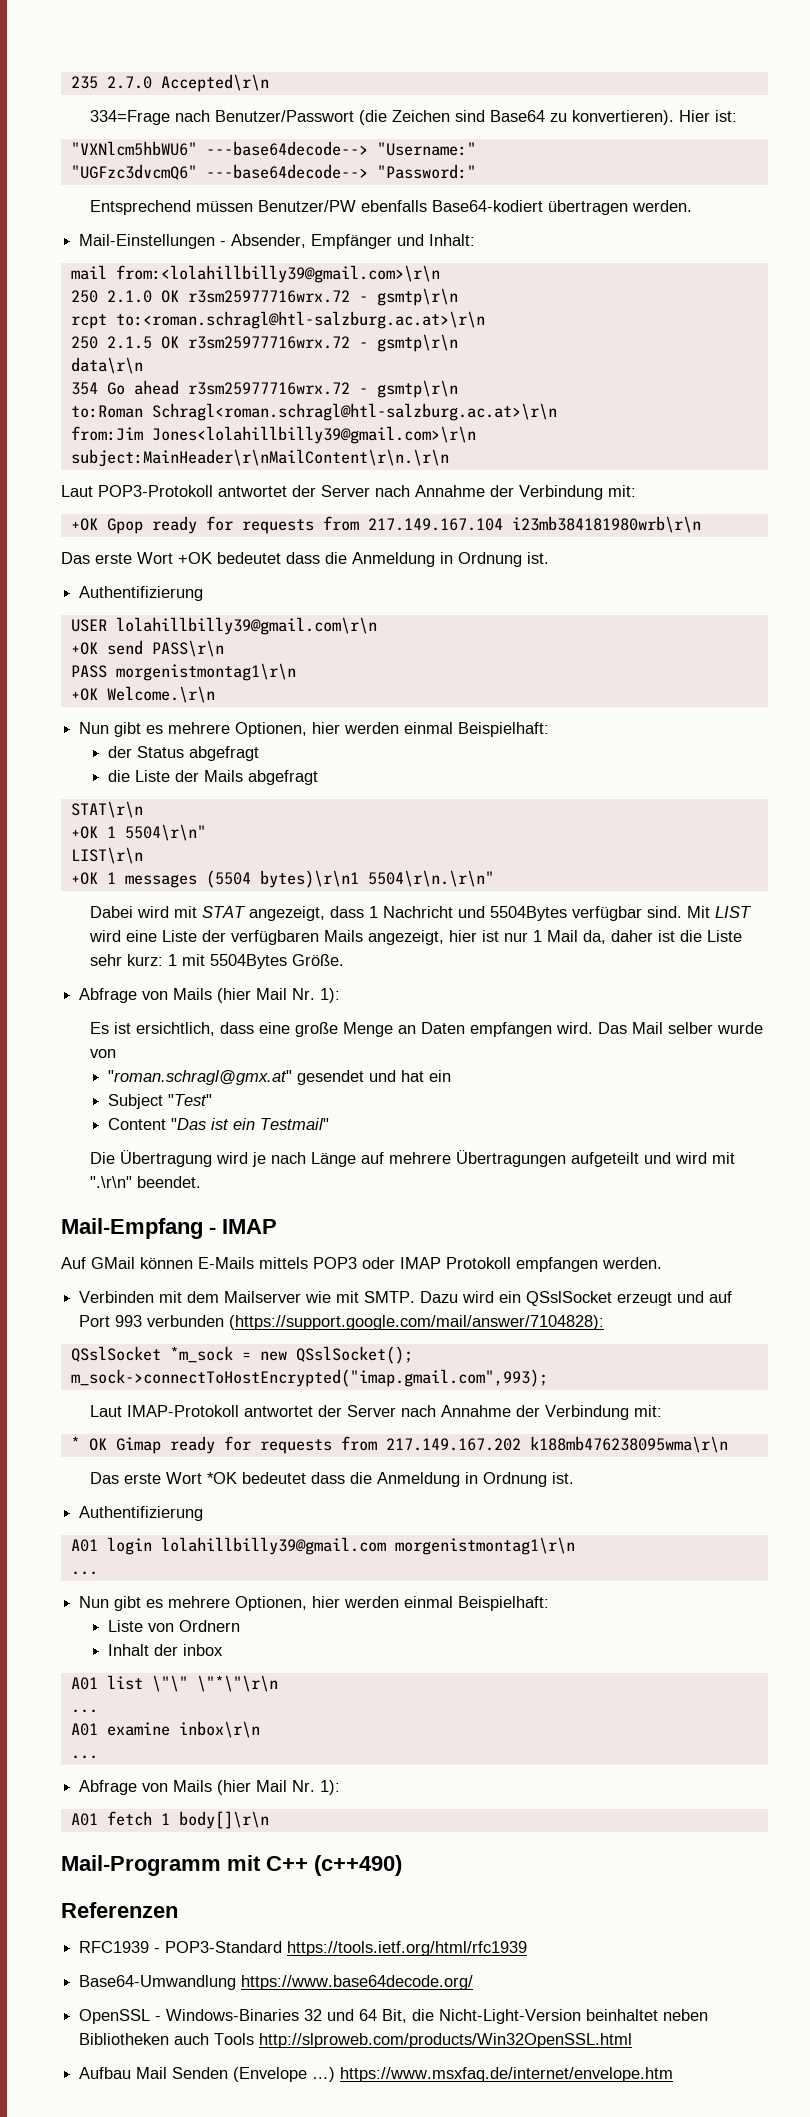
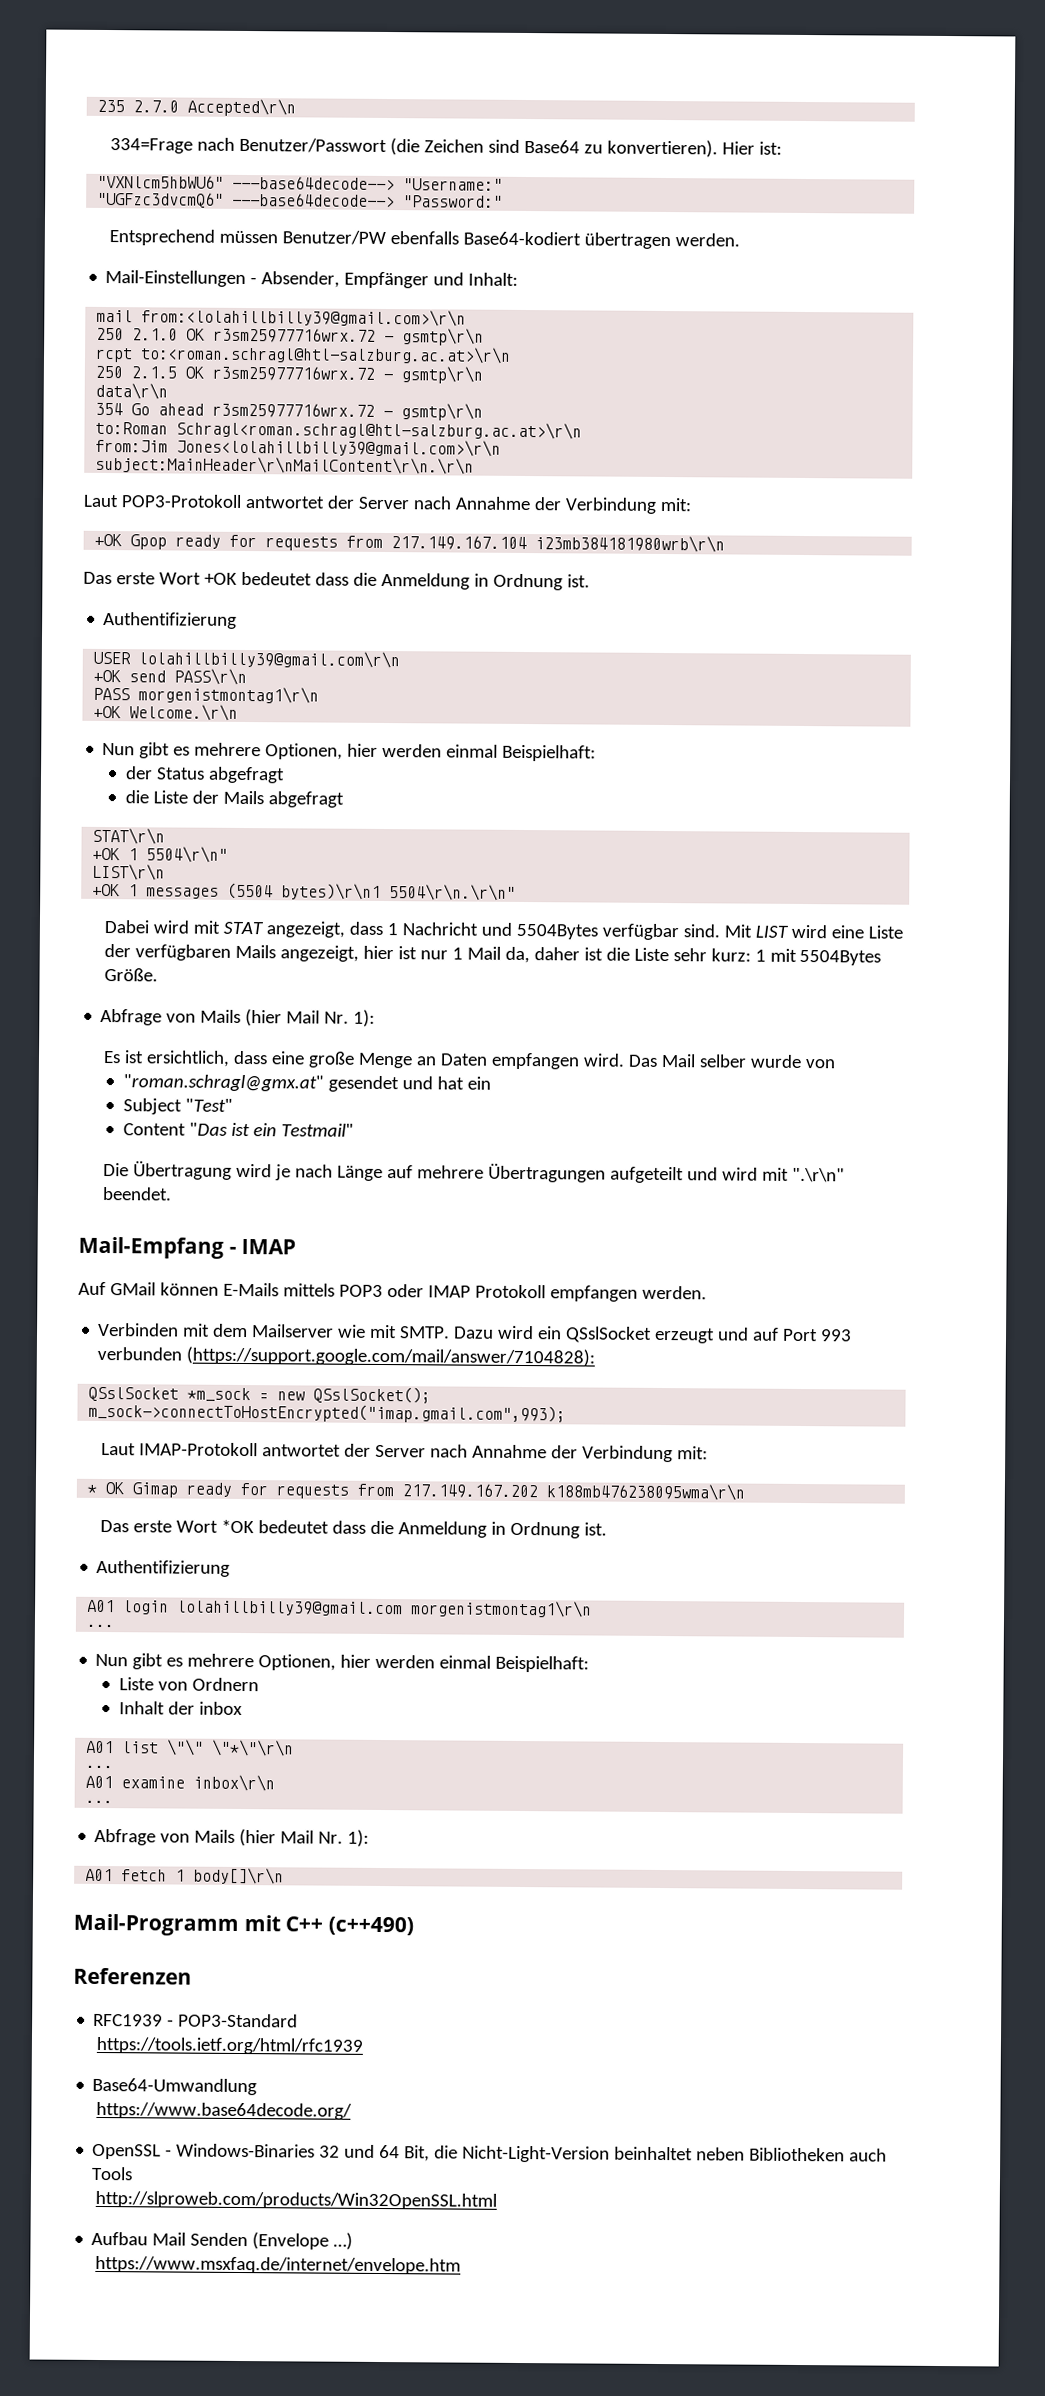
- RFC1939 - POP3-Standard https://tools.ietf.org/html/rfc1939
+ RFC1939 - POP3-Standard
+ https://tools.ietf.org/html/rfc1939
- Base64-Umwandlung https://www.base64decode.org/
+ Base64-Umwandlung
+ https://www.base64decode.org/
- OpenSSL - Windows-Binaries 32 und 64 Bit, die Nicht-Light-Version beinhaltet neben Bibliotheken auch Tools http://slproweb.com/products/Win32OpenSSL.html
+ OpenSSL - Windows-Binaries 32 und 64 Bit, die Nicht-Light-Version beinhaltet neben Bibliotheken auch Tools
+ http://slproweb.com/products/Win32OpenSSL.html
- Aufbau Mail Senden (Envelope …) https://www.msxfaq.de/internet/envelope.htm
+ Aufbau Mail Senden (Envelope …)
+ https://www.msxfaq.de/internet/envelope.htm

